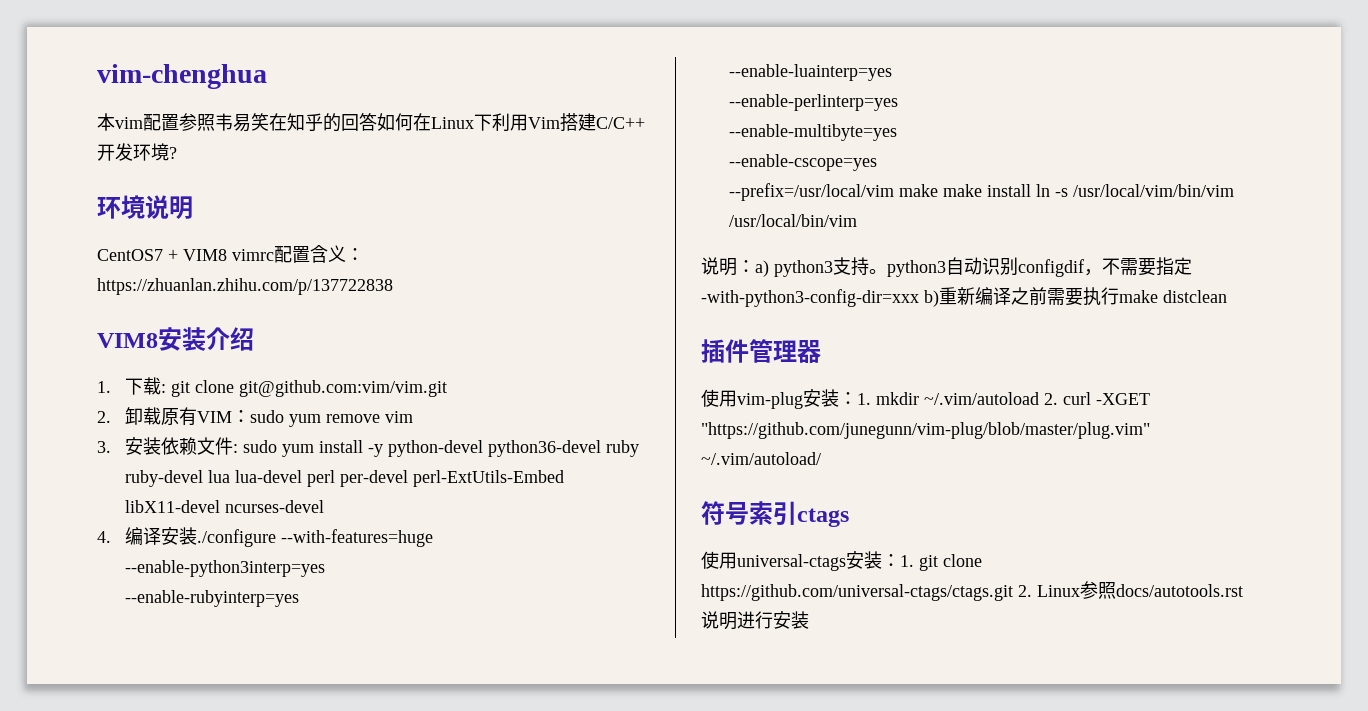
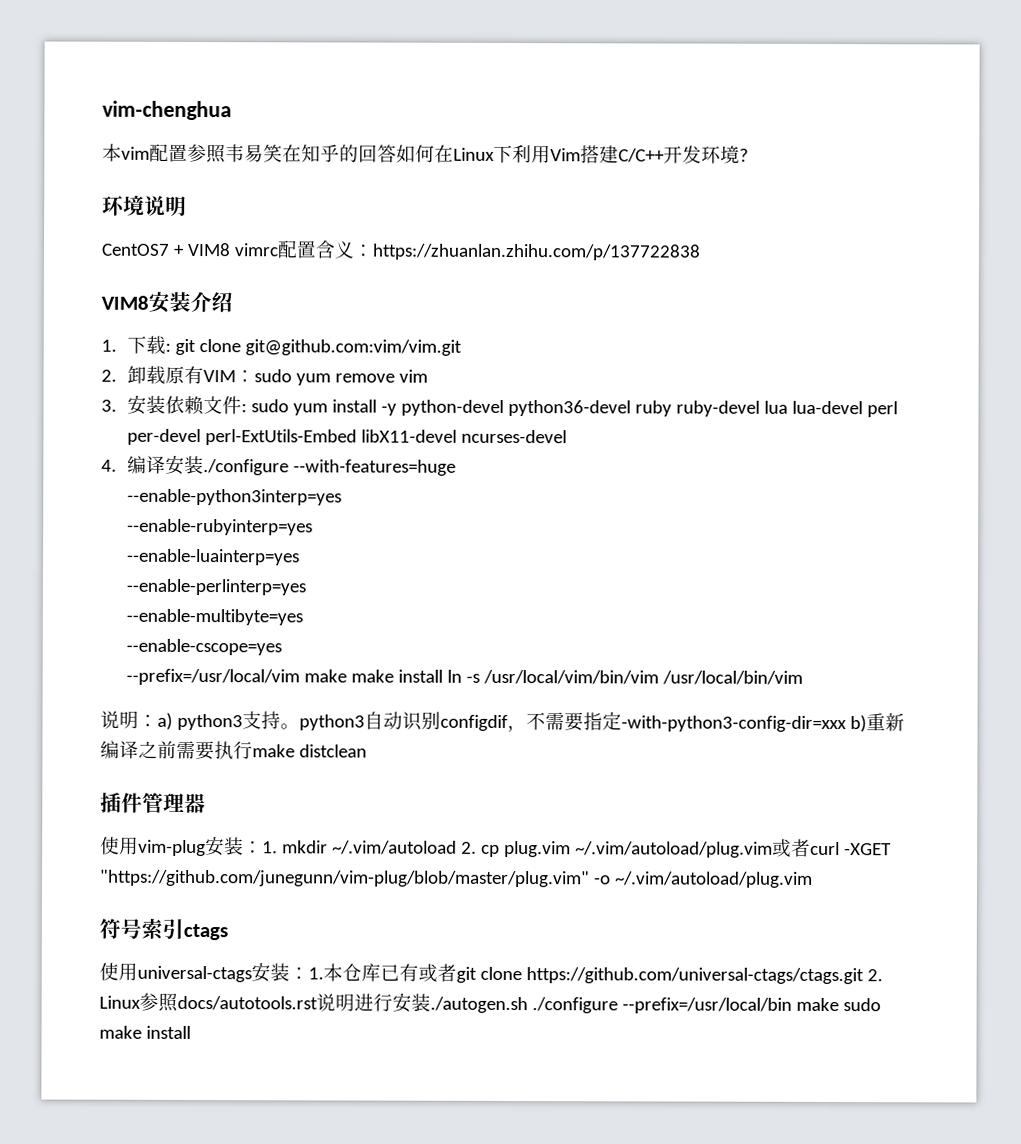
- 使用vim-plug安装：1. mkdir ~/.vim/autoload 2. curl -XGET "https://github.com/junegunn/vim-plug/blob/master/plug.vim" ~/.vim/autoload/
+ 使用vim-plug安装：1. mkdir ~/.vim/autoload 2. cp plug.vim ~/.vim/autoload/plug.vim或者curl -XGET "https://github.com/junegunn/vim-plug/blob/master/plug.vim" -o ~/.vim/autoload/plug.vim
- 使用universal-ctags安装：1. git clone https://github.com/universal-ctags/ctags.git 2. Linux参照docs/autotools.rst说明进行安装
+ 使用universal-ctags安装：1.本仓库已有或者git clone https://github.com/universal-ctags/ctags.git 2. Linux参照docs/autotools.rst说明进行安装./autogen.sh ./configure --prefix=/usr/local/bin make sudo make install

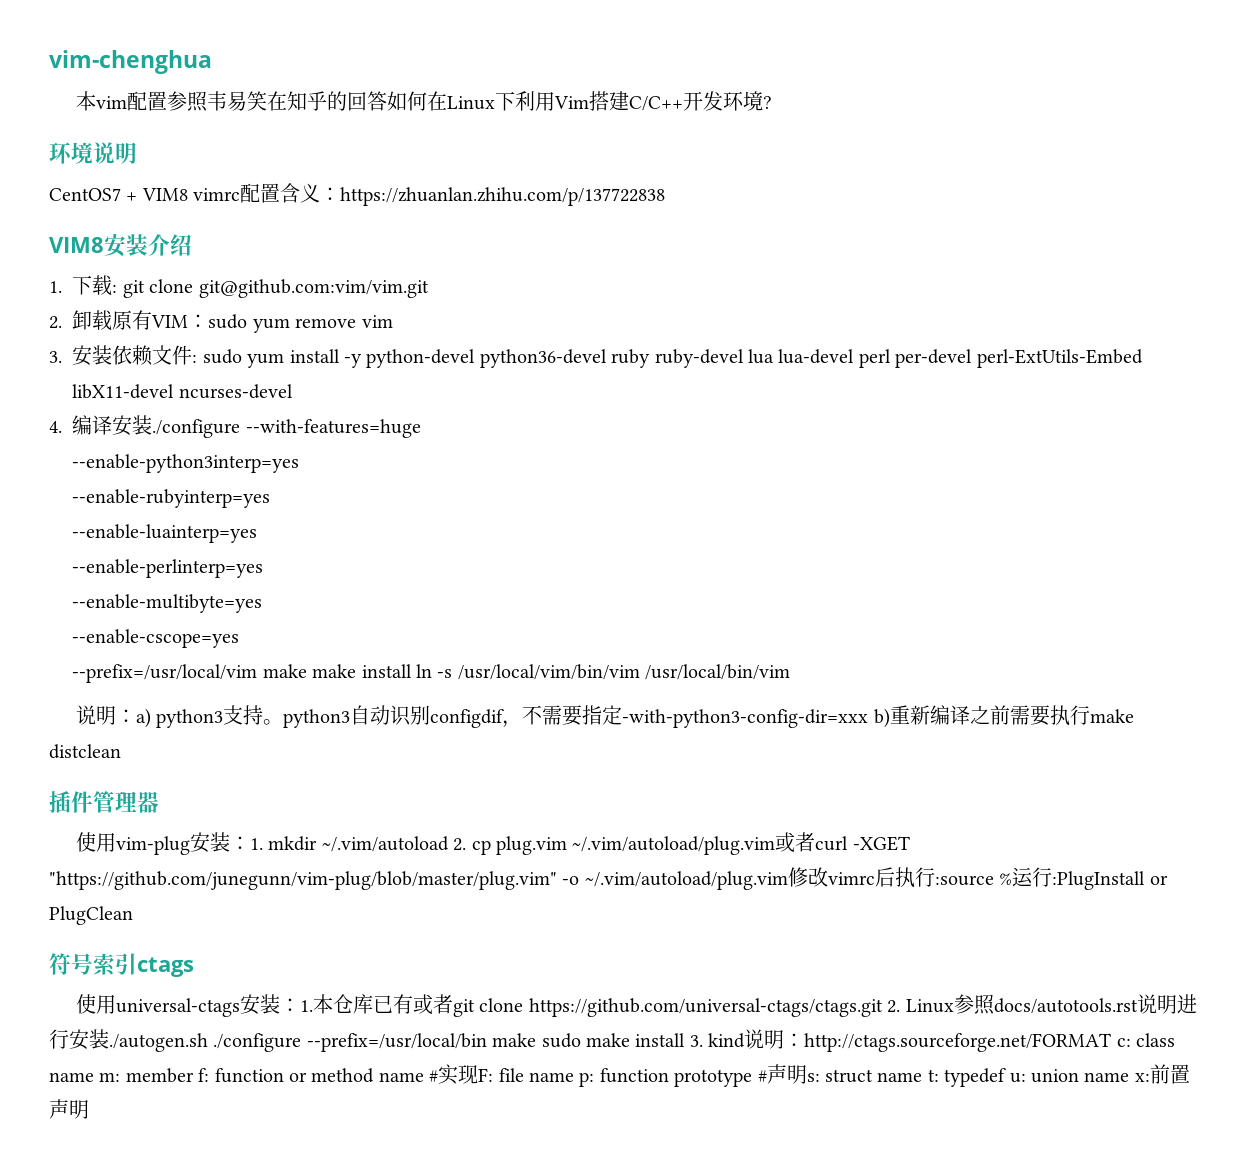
- 使用vim-plug安装：1. mkdir ~/.vim/autoload 2. cp plug.vim ~/.vim/autoload/plug.vim或者curl -XGET "https://github.com/junegunn/vim-plug/blob/master/plug.vim" -o ~/.vim/autoload/plug.vim
+ 使用vim-plug安装：1. mkdir ~/.vim/autoload 2. cp plug.vim ~/.vim/autoload/plug.vim或者curl -XGET "https://github.com/junegunn/vim-plug/blob/master/plug.vim" -o ~/.vim/autoload/plug.vim修改vimrc后执行:source %运行:PlugInstall or PlugClean
- 使用universal-ctags安装：1.本仓库已有或者git clone https://github.com/universal-ctags/ctags.git 2. Linux参照docs/autotools.rst说明进行安装./autogen.sh ./configure --prefix=/usr/local/bin make sudo make install
+ 使用universal-ctags安装：1.本仓库已有或者git clone https://github.com/universal-ctags/ctags.git 2. Linux参照docs/autotools.rst说明进行安装./autogen.sh ./configure --prefix=/usr/local/bin make sudo make install 3. kind说明：http://ctags.sourceforge.net/FORMAT c: class name m: member f: function or method name #实现F: file name p: function prototype #声明s: struct name t: typedef u: union name x:前置声明

